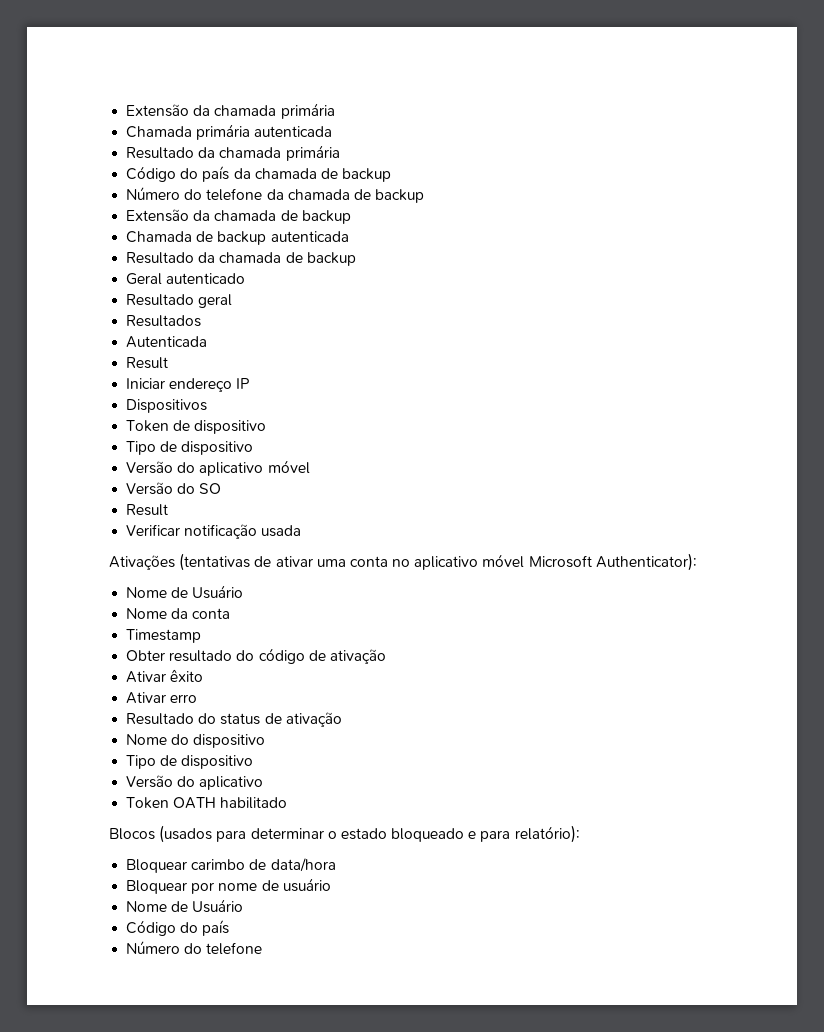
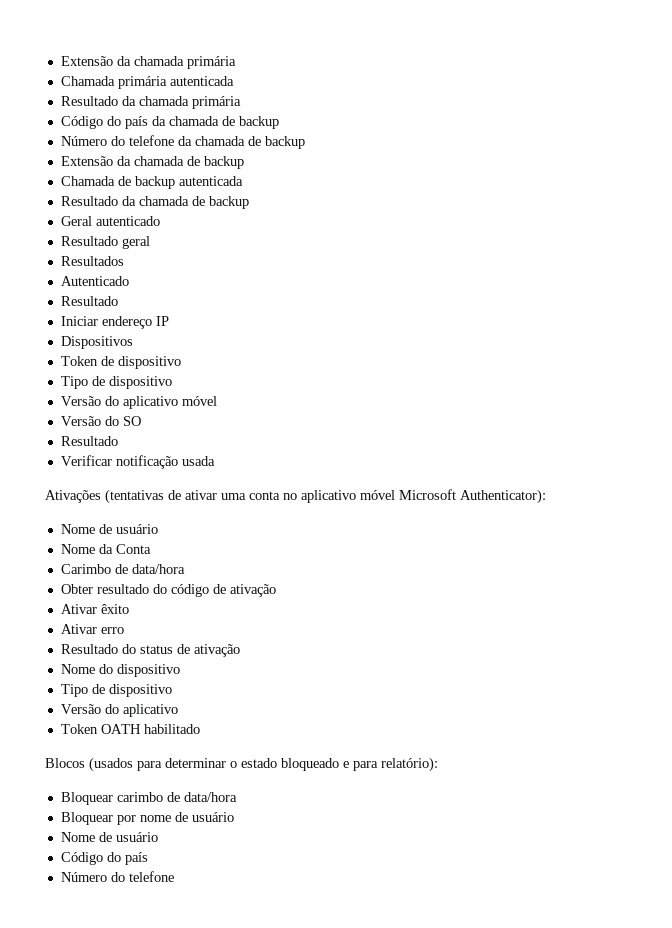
- Autenticada
- Result
+ Autenticado
+ Resultado
  Versão do SO
- Result
+ Resultado
  Ativações (tentativas de ativar uma conta no aplicativo móvel Microsoft Authenticator):
- Nome de Usuário
+ Nome de usuário
- Nome da conta
- Timestamp
+ Nome da Conta
+ Carimbo de data/hora
  Bloquear por nome de usuário
- Nome de Usuário
+ Nome de usuário

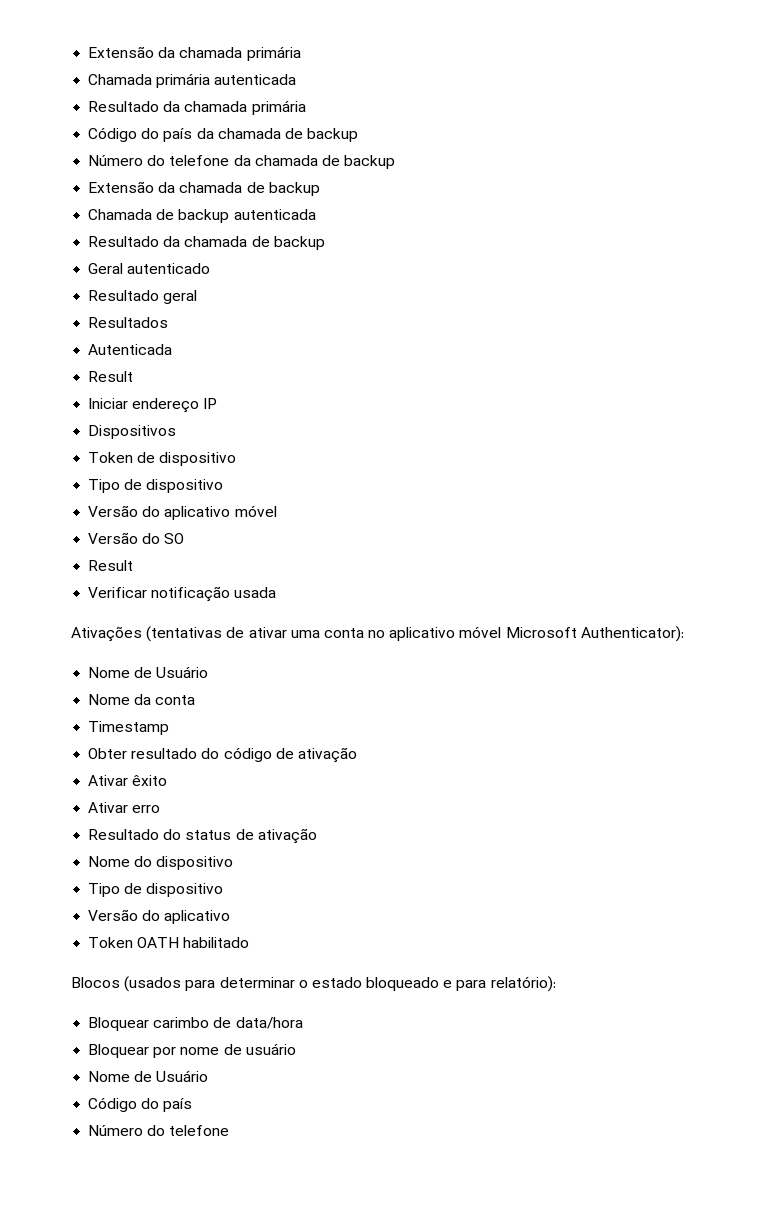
- Autenticado
- Resultado
+ Autenticada
+ Result
  Versão do SO
- Resultado
+ Result
  Ativações (tentativas de ativar uma conta no aplicativo móvel Microsoft Authenticator):
- Nome de usuário
+ Nome de Usuário
- Nome da Conta
- Carimbo de data/hora
+ Nome da conta
+ Timestamp
  Bloquear por nome de usuário
- Nome de usuário
+ Nome de Usuário

